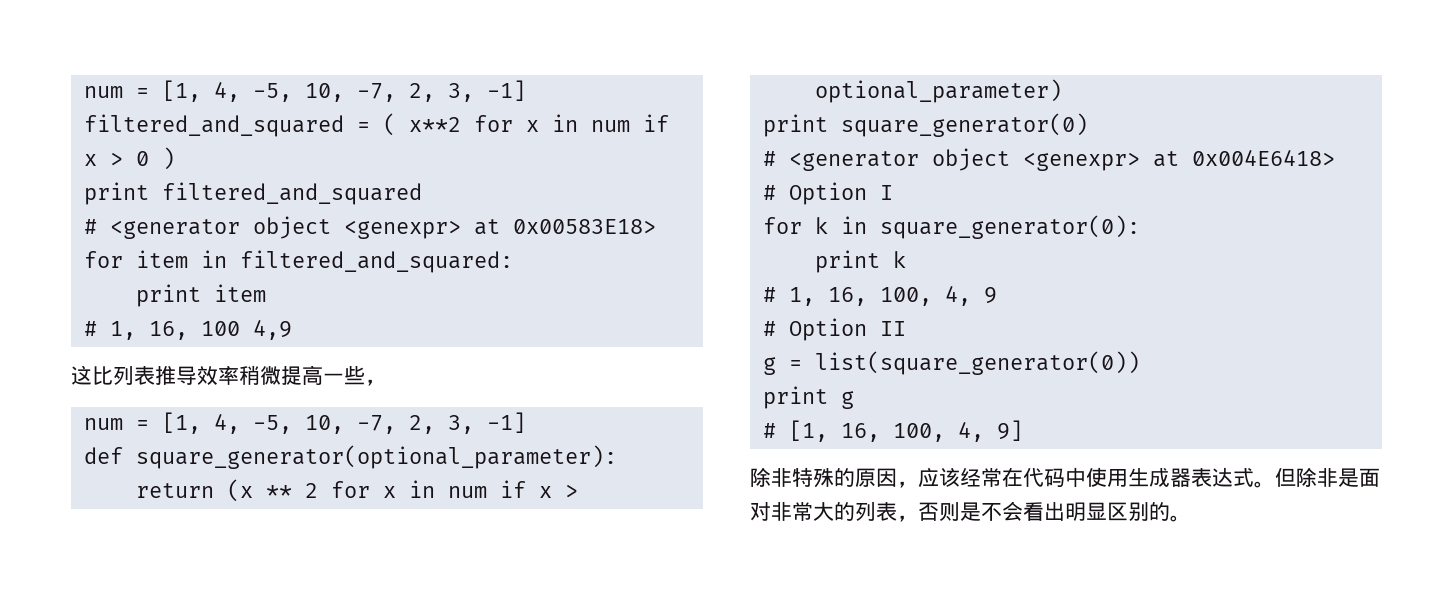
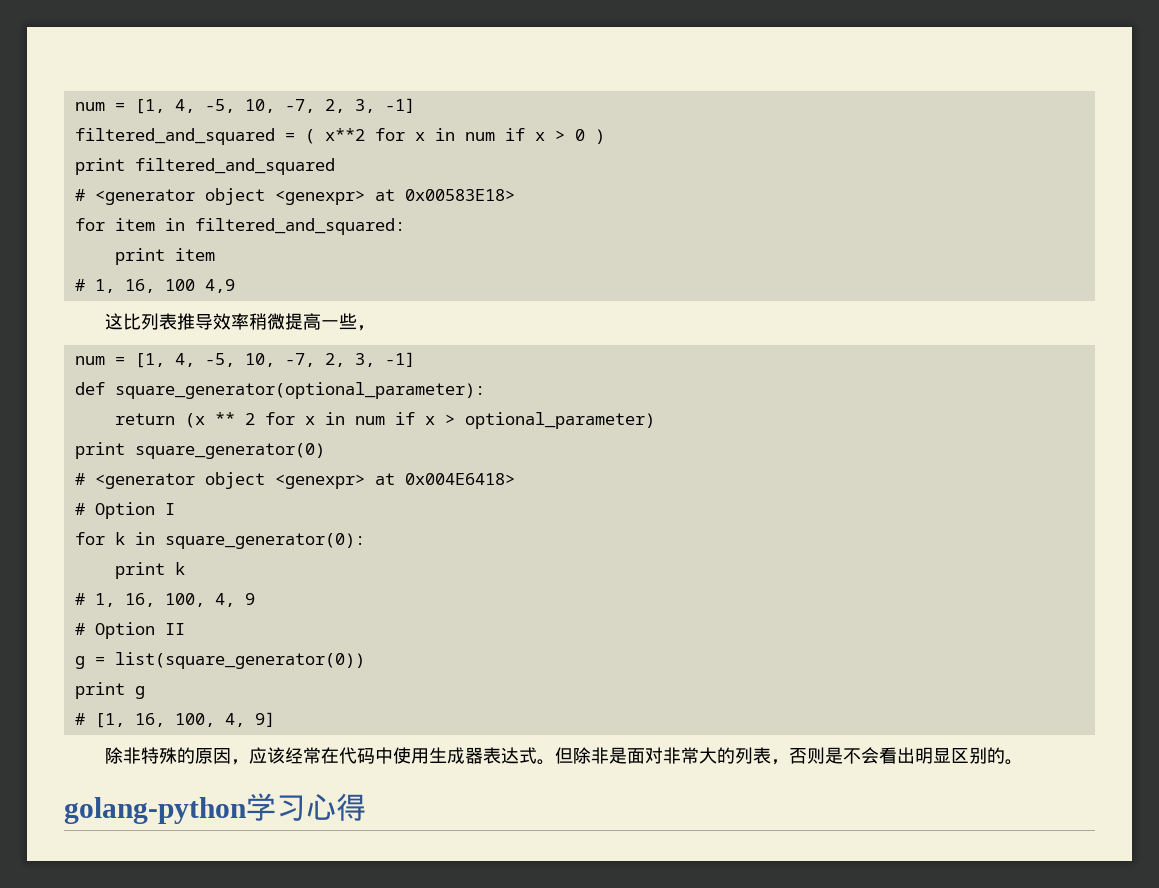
+ golang-python学习心得

